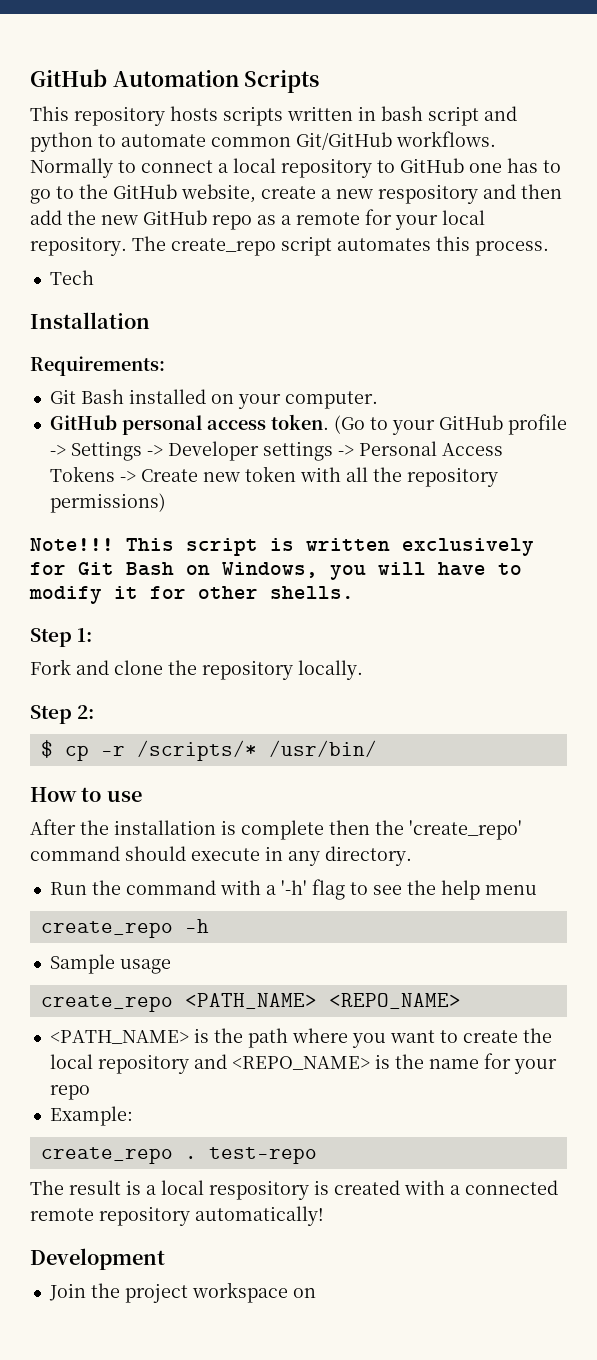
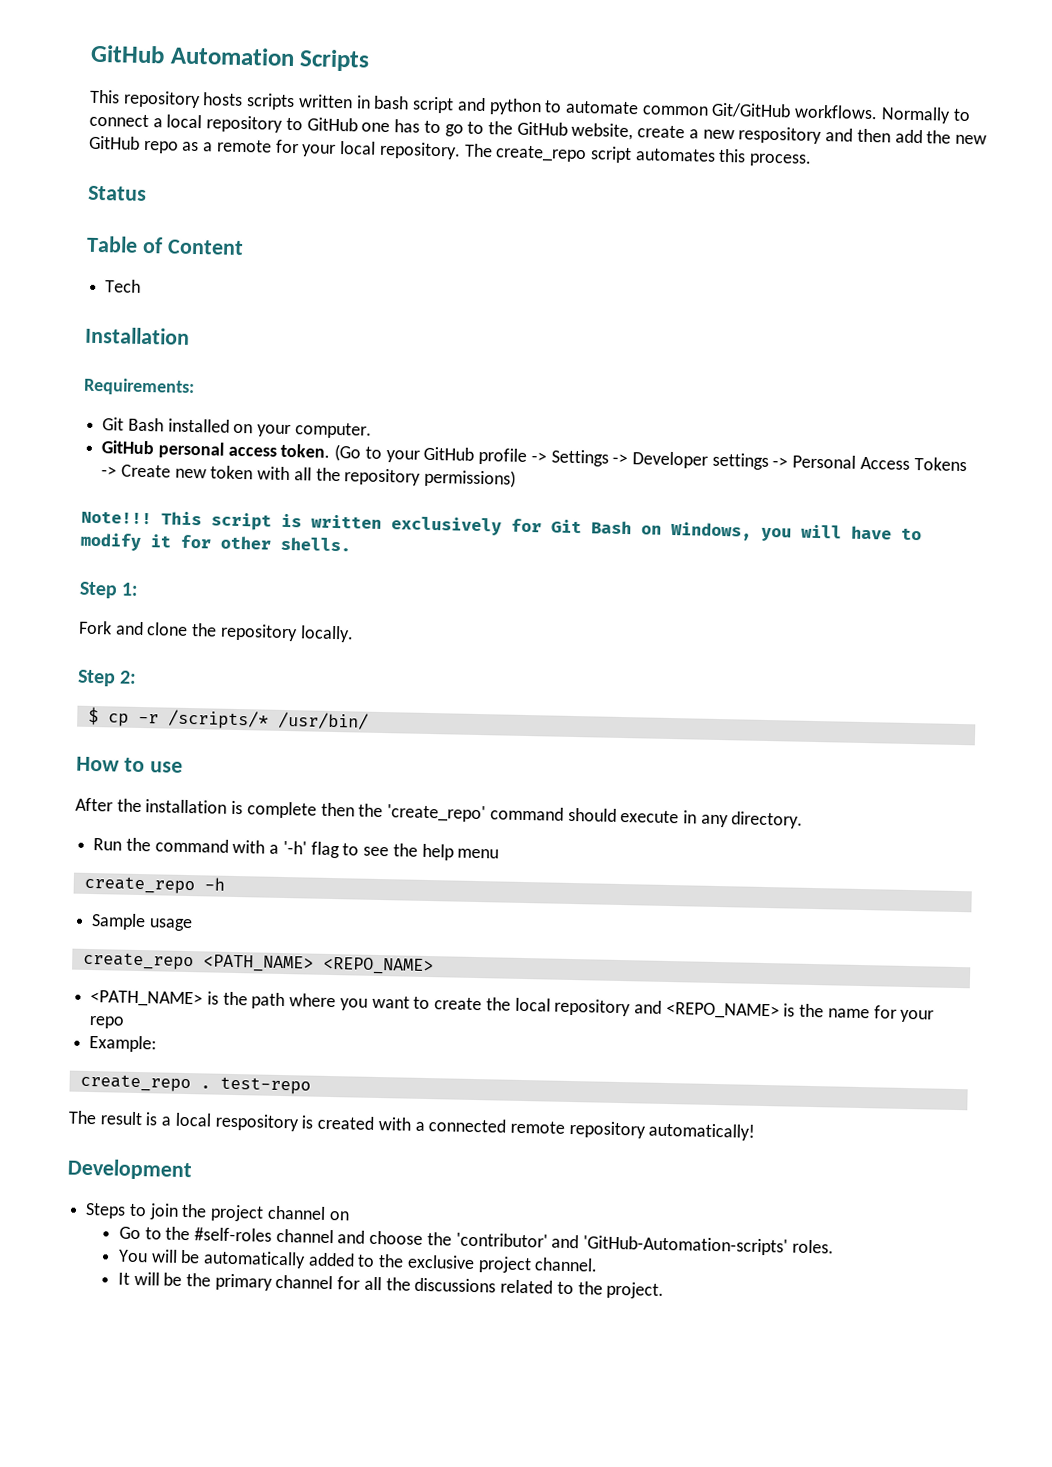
+ Status
+ Table of Content
- Join the project workspace on
+ Steps to join the project channel on
+ Go to the #self-roles channel and choose the 'contributor' and 'GitHub-Automation-scripts' roles.
+ You will be automatically added to the exclusive project channel.
+ It will be the primary channel for all the discussions related to the project.

